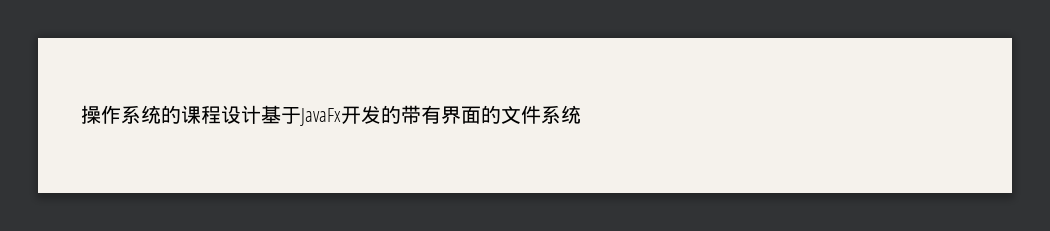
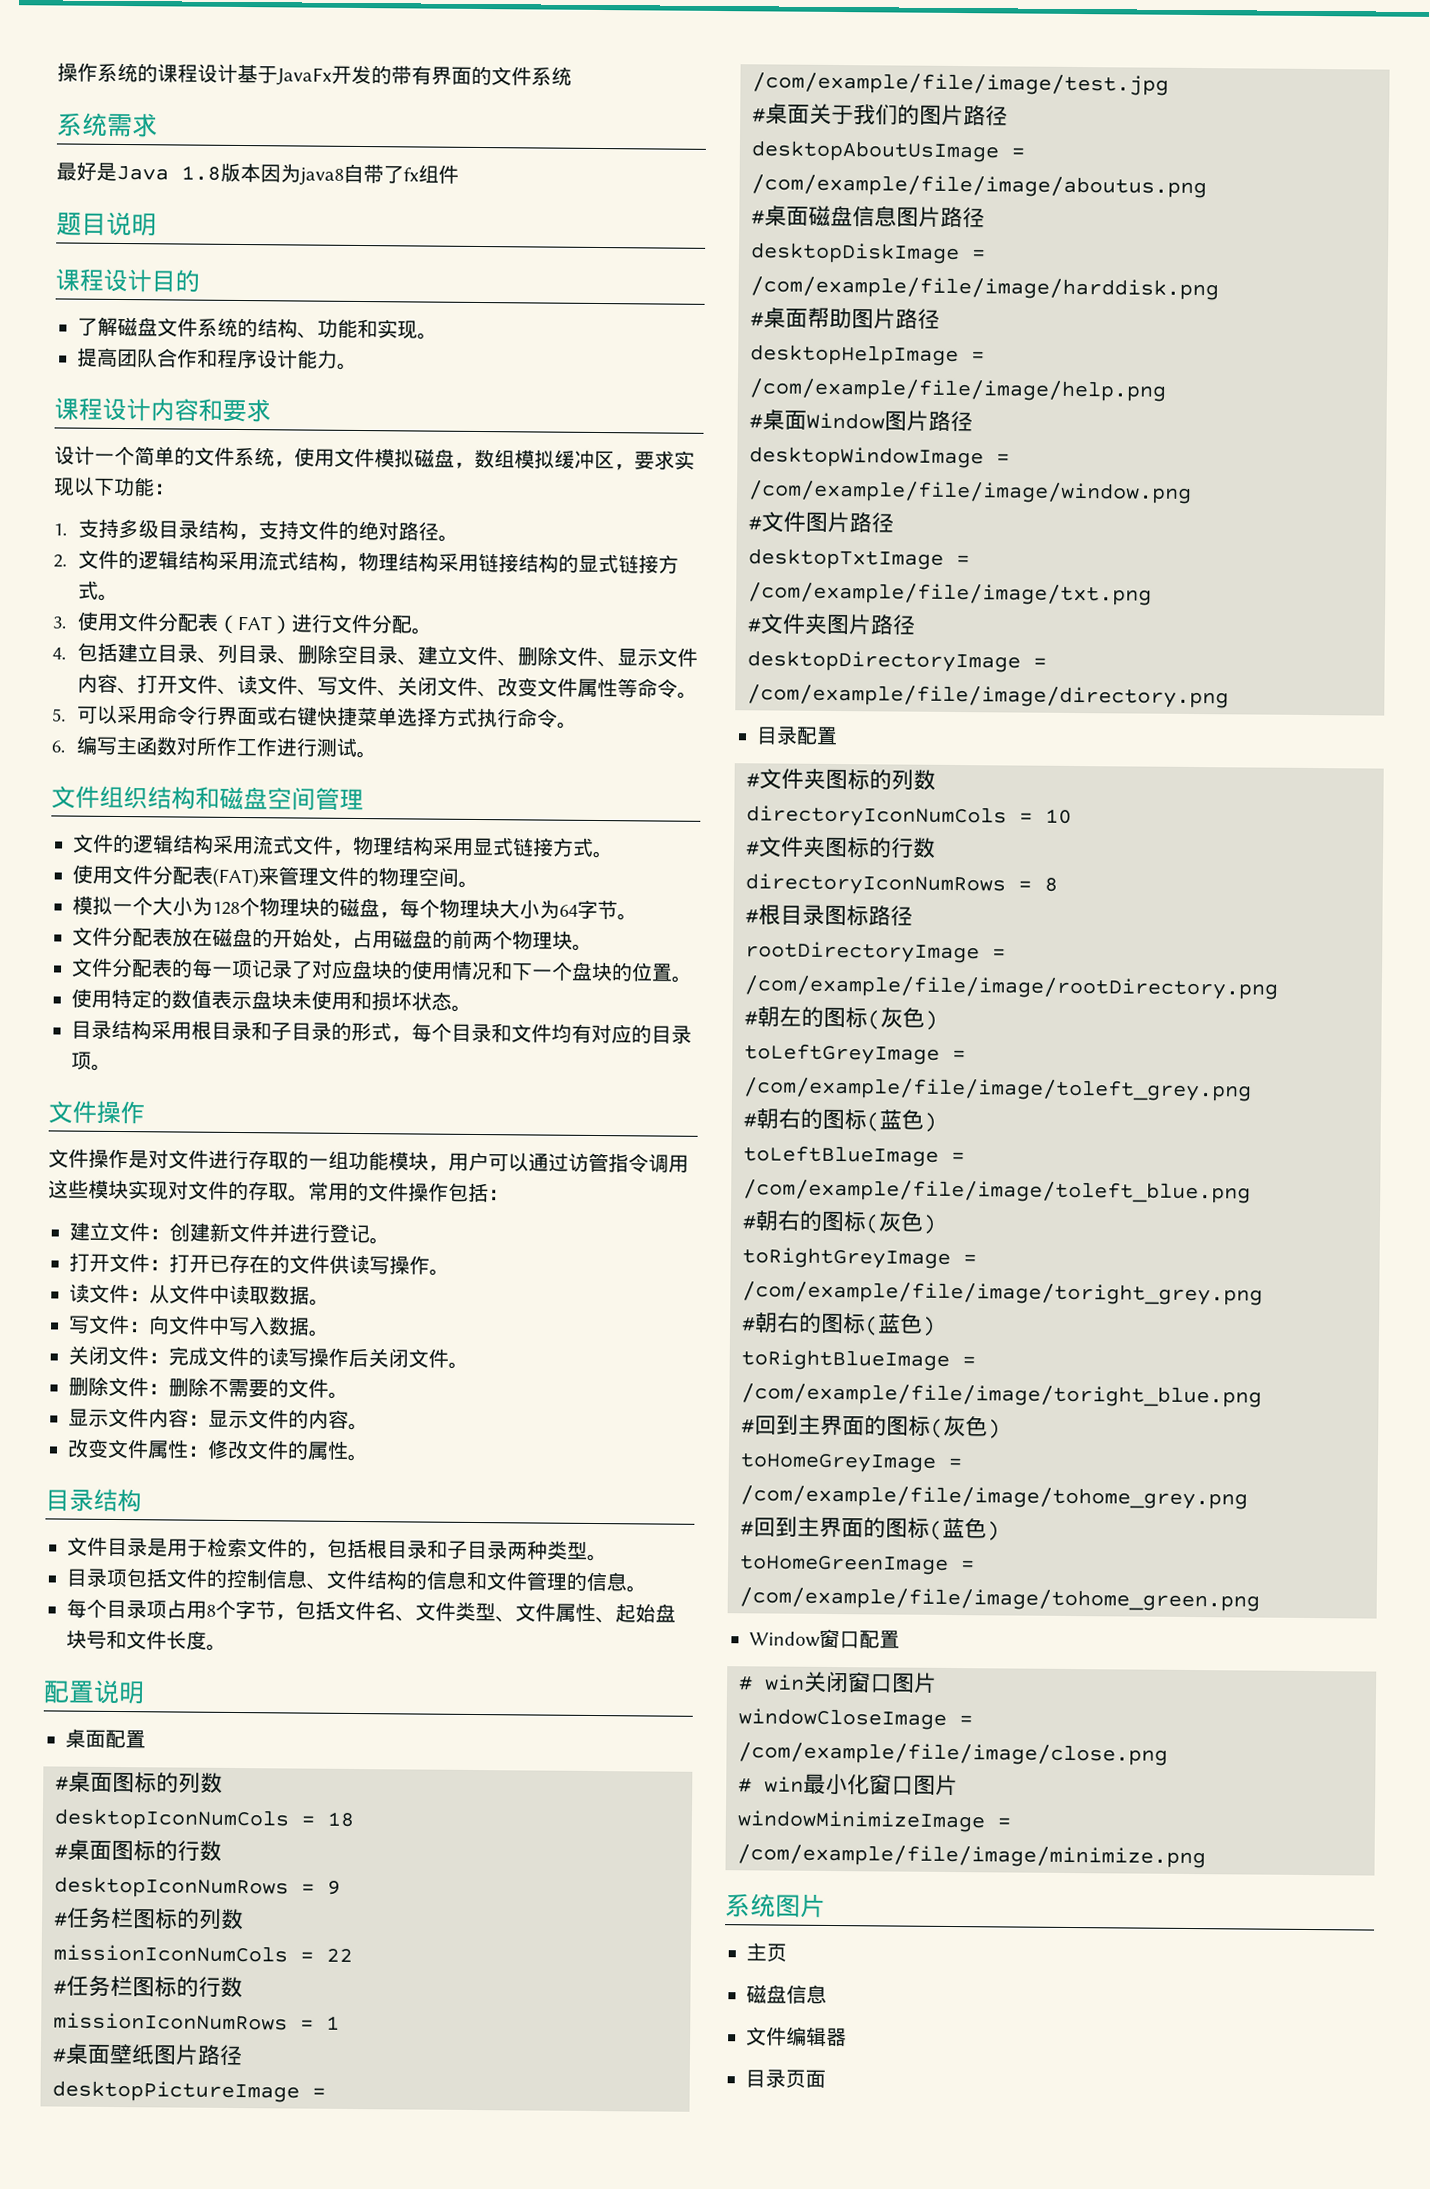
+ 系统需求
+ 最好是Java 1.8版本因为java8自带了fx组件
+ 题目说明
+ 课程设计目的
+ 了解磁盘文件系统的结构、功能和实现。
+ 提高团队合作和程序设计能力。
+ 课程设计内容和要求
+ 设计一个简单的文件系统，使用文件模拟磁盘，数组模拟缓冲区，要求实现以下功能：
+ 1.支持多级目录结构，支持文件的绝对路径。
+ 2.文件的逻辑结构采用流式结构，物理结构采用链接结构的显式链接方式。
+ 3.使用文件分配表（FAT）进行文件分配。
+ 4.包括建立目录、列目录、删除空目录、建立文件、删除文件、显示文件内容、打开文件、读文件、写文件、关闭文件、改变文件属性等命令。
+ 5.可以采用命令行界面或右键快捷菜单选择方式执行命令。
+ 6.编写主函数对所作工作进行测试。
+ 文件组织结构和磁盘空间管理
+ 文件的逻辑结构采用流式文件，物理结构采用显式链接方式。
+ 使用文件分配表(FAT)来管理文件的物理空间。
+ 模拟一个大小为128个物理块的磁盘，每个物理块大小为64字节。
+ 文件分配表放在磁盘的开始处，占用磁盘的前两个物理块。
+ 文件分配表的每一项记录了对应盘块的使用情况和下一个盘块的位置。
+ 使用特定的数值表示盘块未使用和损坏状态。
+ 目录结构采用根目录和子目录的形式，每个目录和文件均有对应的目录项。
+ 文件操作
+ 文件操作是对文件进行存取的一组功能模块，用户可以通过访管指令调用这些模块实现对文件的存取。常用的文件操作包括：
+ 建立文件：创建新文件并进行登记。
+ 打开文件：打开已存在的文件供读写操作。
+ 读文件：从文件中读取数据。
+ 写文件：向文件中写入数据。
+ 关闭文件：完成文件的读写操作后关闭文件。
+ 删除文件：删除不需要的文件。
+ 显示文件内容：显示文件的内容。
+ 改变文件属性：修改文件的属性。
+ 目录结构
+ 文件目录是用于检索文件的，包括根目录和子目录两种类型。
+ 目录项包括文件的控制信息、文件结构的信息和文件管理的信息。
+ 每个目录项占用8个字节，包括文件名、文件类型、文件属性、起始盘块号和文件长度。
+ 配置说明
+ 桌面配置
+ #桌面图标的列数
+ desktopIconNumCols = 18
+ #桌面图标的行数
+ desktopIconNumRows = 9
+ #任务栏图标的列数
+ missionIconNumCols = 22
+ #任务栏图标的行数
+ missionIconNumRows = 1
+ #桌面壁纸图片路径
+ desktopPictureImage = /com/example/file/image/test.jpg
+ #桌面关于我们的图片路径
+ desktopAboutUsImage = /com/example/file/image/aboutus.png
+ #桌面磁盘信息图片路径
+ desktopDiskImage = /com/example/file/image/harddisk.png
+ #桌面帮助图片路径
+ desktopHelpImage = /com/example/file/image/help.png
+ #桌面Window图片路径
+ desktopWindowImage = /com/example/file/image/window.png
+ #文件图片路径
+ desktopTxtImage = /com/example/file/image/txt.png
+ #文件夹图片路径
+ desktopDirectoryImage = /com/example/file/image/directory.png
+ 目录配置
+ #文件夹图标的列数
+ directoryIconNumCols = 10
+ #文件夹图标的行数
+ directoryIconNumRows = 8
+ #根目录图标路径
+ rootDirectoryImage = /com/example/file/image/rootDirectory.png
+ #朝左的图标(灰色)
+ toLeftGreyImage = /com/example/file/image/toleft_grey.png
+ #朝右的图标(蓝色)
+ toLeftBlueImage = /com/example/file/image/toleft_blue.png
+ #朝右的图标(灰色)
+ toRightGreyImage = /com/example/file/image/toright_grey.png
+ #朝右的图标(蓝色)
+ toRightBlueImage = /com/example/file/image/toright_blue.png
+ #回到主界面的图标(灰色)
+ toHomeGreyImage = /com/example/file/image/tohome_grey.png
+ #回到主界面的图标(蓝色)
+ toHomeGreenImage = /com/example/file/image/tohome_green.png
+ Window窗口配置
+ # win关闭窗口图片
+ windowCloseImage = /com/example/file/image/close.png
+ # win最小化窗口图片
+ windowMinimizeImage = /com/example/file/image/minimize.png
+ 系统图片
+ 主页
+ 磁盘信息
+ 文件编辑器
+ 目录页面

